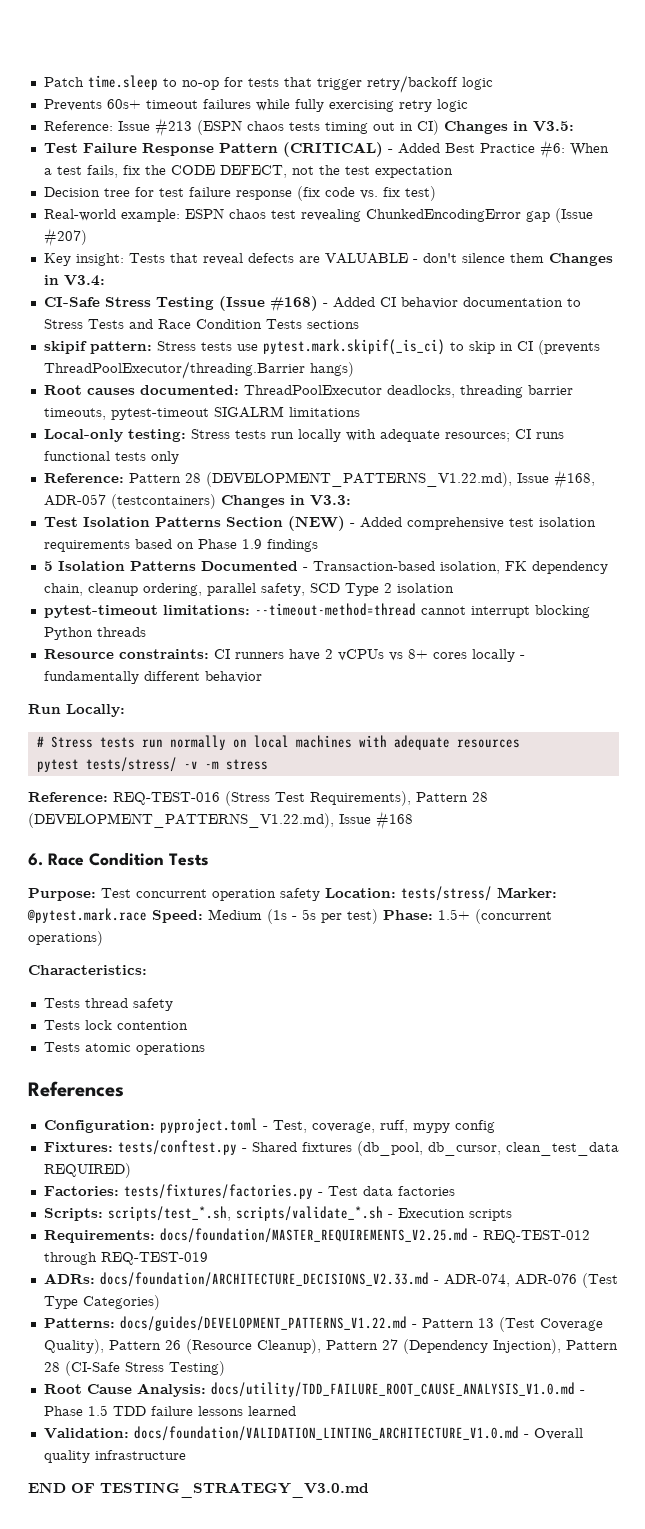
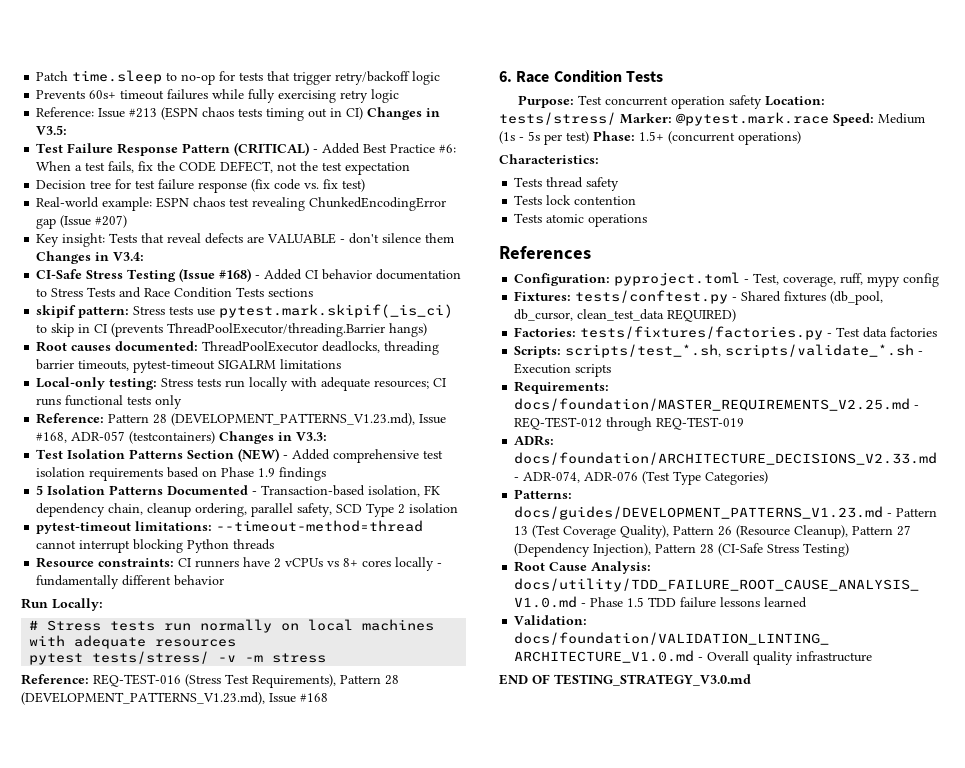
- Reference: Pattern 28 (DEVELOPMENT_PATTERNS_V1.22.md), Issue #168, ADR-057 (testcontainers) Changes in V3.3:
+ Reference: Pattern 28 (DEVELOPMENT_PATTERNS_V1.23.md), Issue #168, ADR-057 (testcontainers) Changes in V3.3:
- Reference: REQ-TEST-016 (Stress Test Requirements), Pattern 28 (DEVELOPMENT_PATTERNS_V1.22.md), Issue #168
+ Reference: REQ-TEST-016 (Stress Test Requirements), Pattern 28 (DEVELOPMENT_PATTERNS_V1.23.md), Issue #168
- Patterns: docs/guides/DEVELOPMENT_PATTERNS_V1.22.md - Pattern 13 (Test Coverage Quality), Pattern 26 (Resource Cleanup), Pattern 27 (Dependency Injection), Pattern 28 (CI-Safe Stress Testing)
+ Patterns: docs/guides/DEVELOPMENT_PATTERNS_V1.23.md - Pattern 13 (Test Coverage Quality), Pattern 26 (Resource Cleanup), Pattern 27 (Dependency Injection), Pattern 28 (CI-Safe Stress Testing)

